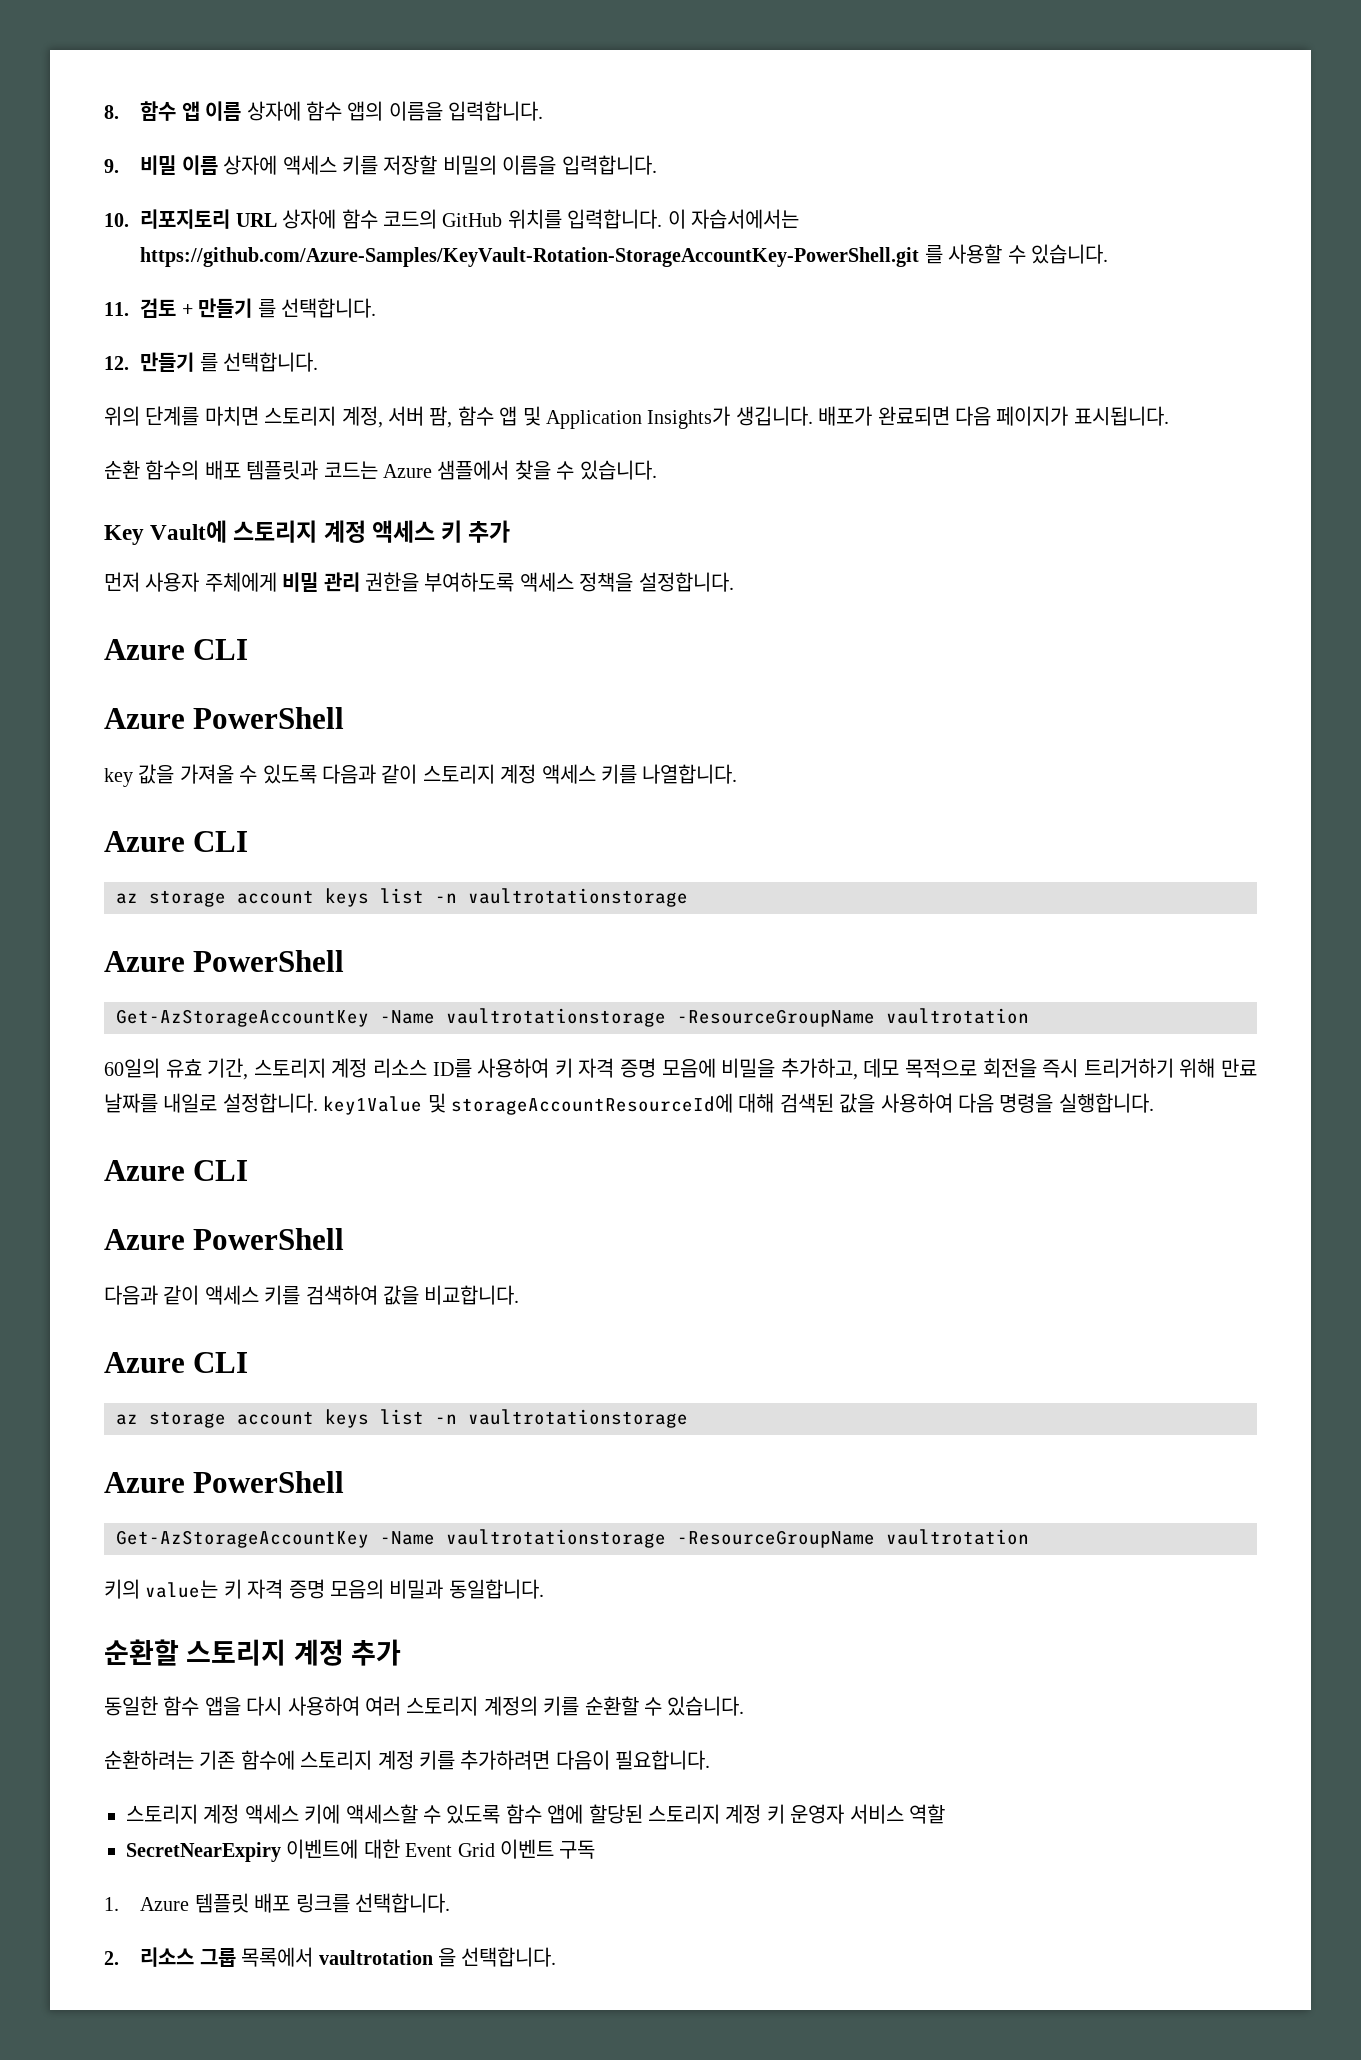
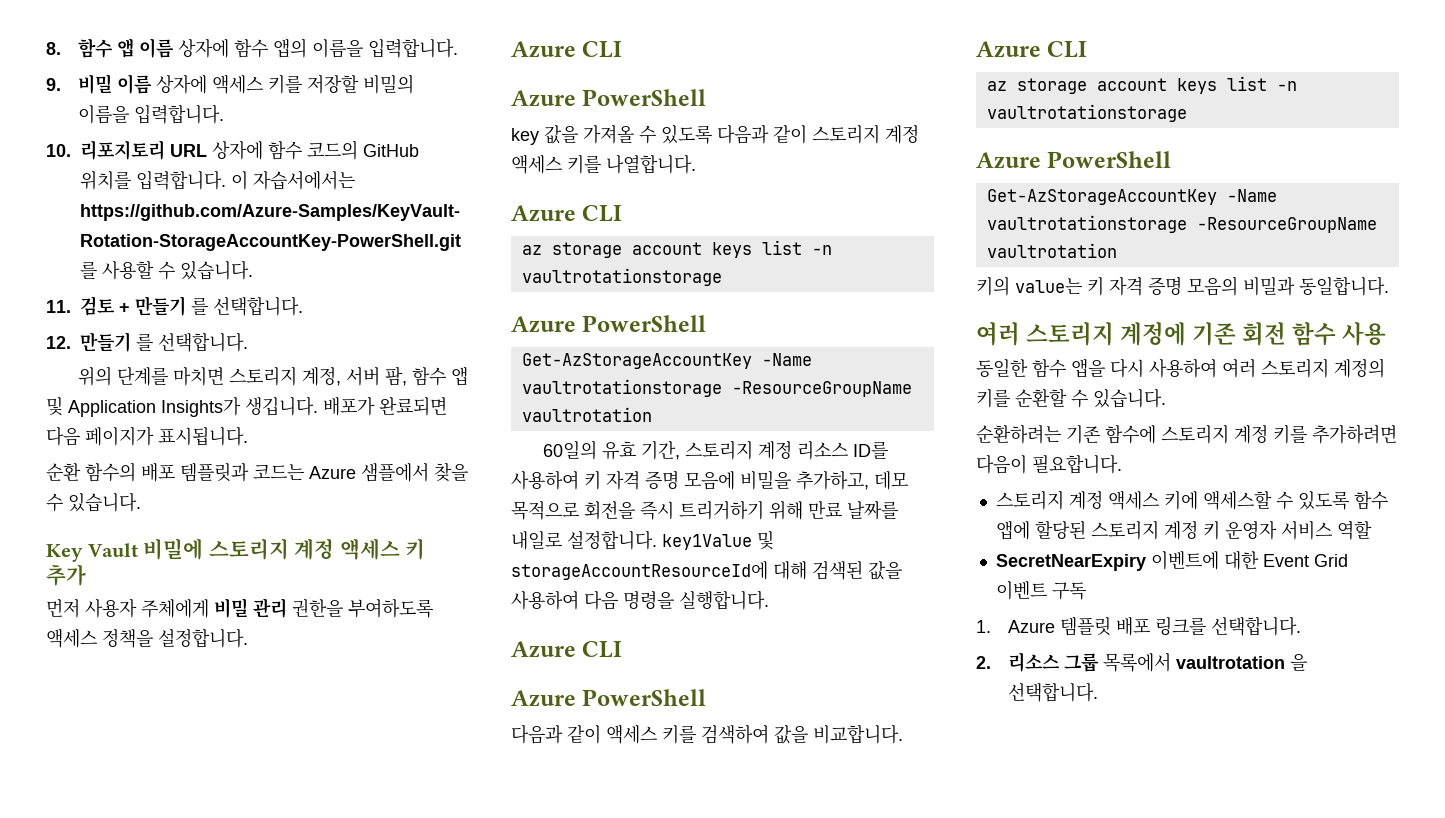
- Key Vault에 스토리지 계정 액세스 키 추가
+ Key Vault 비밀에 스토리지 계정 액세스 키 추가
- 순환할 스토리지 계정 추가
+ 여러 스토리지 계정에 기존 회전 함수 사용

